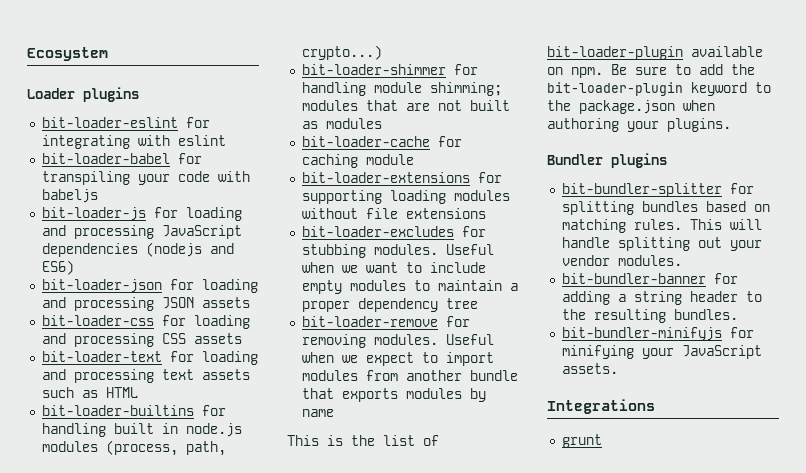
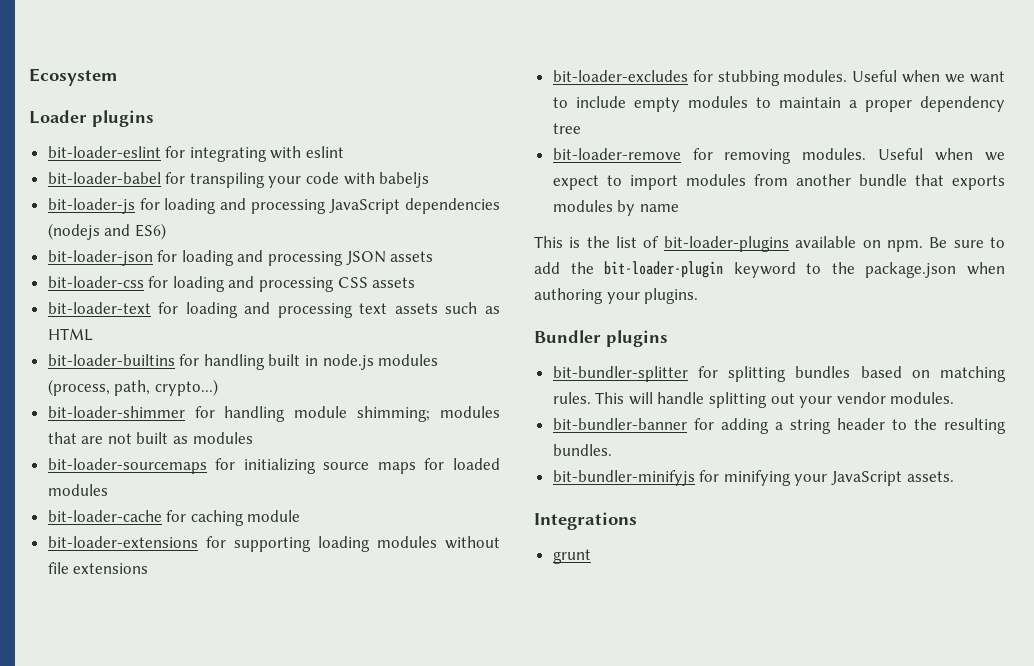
+ bit-loader-sourcemaps for initializing source maps for loaded modules
- This is the list of bit-loader-plugin available on npm.
+ This is the list of bit-loader-plugins available on npm.

